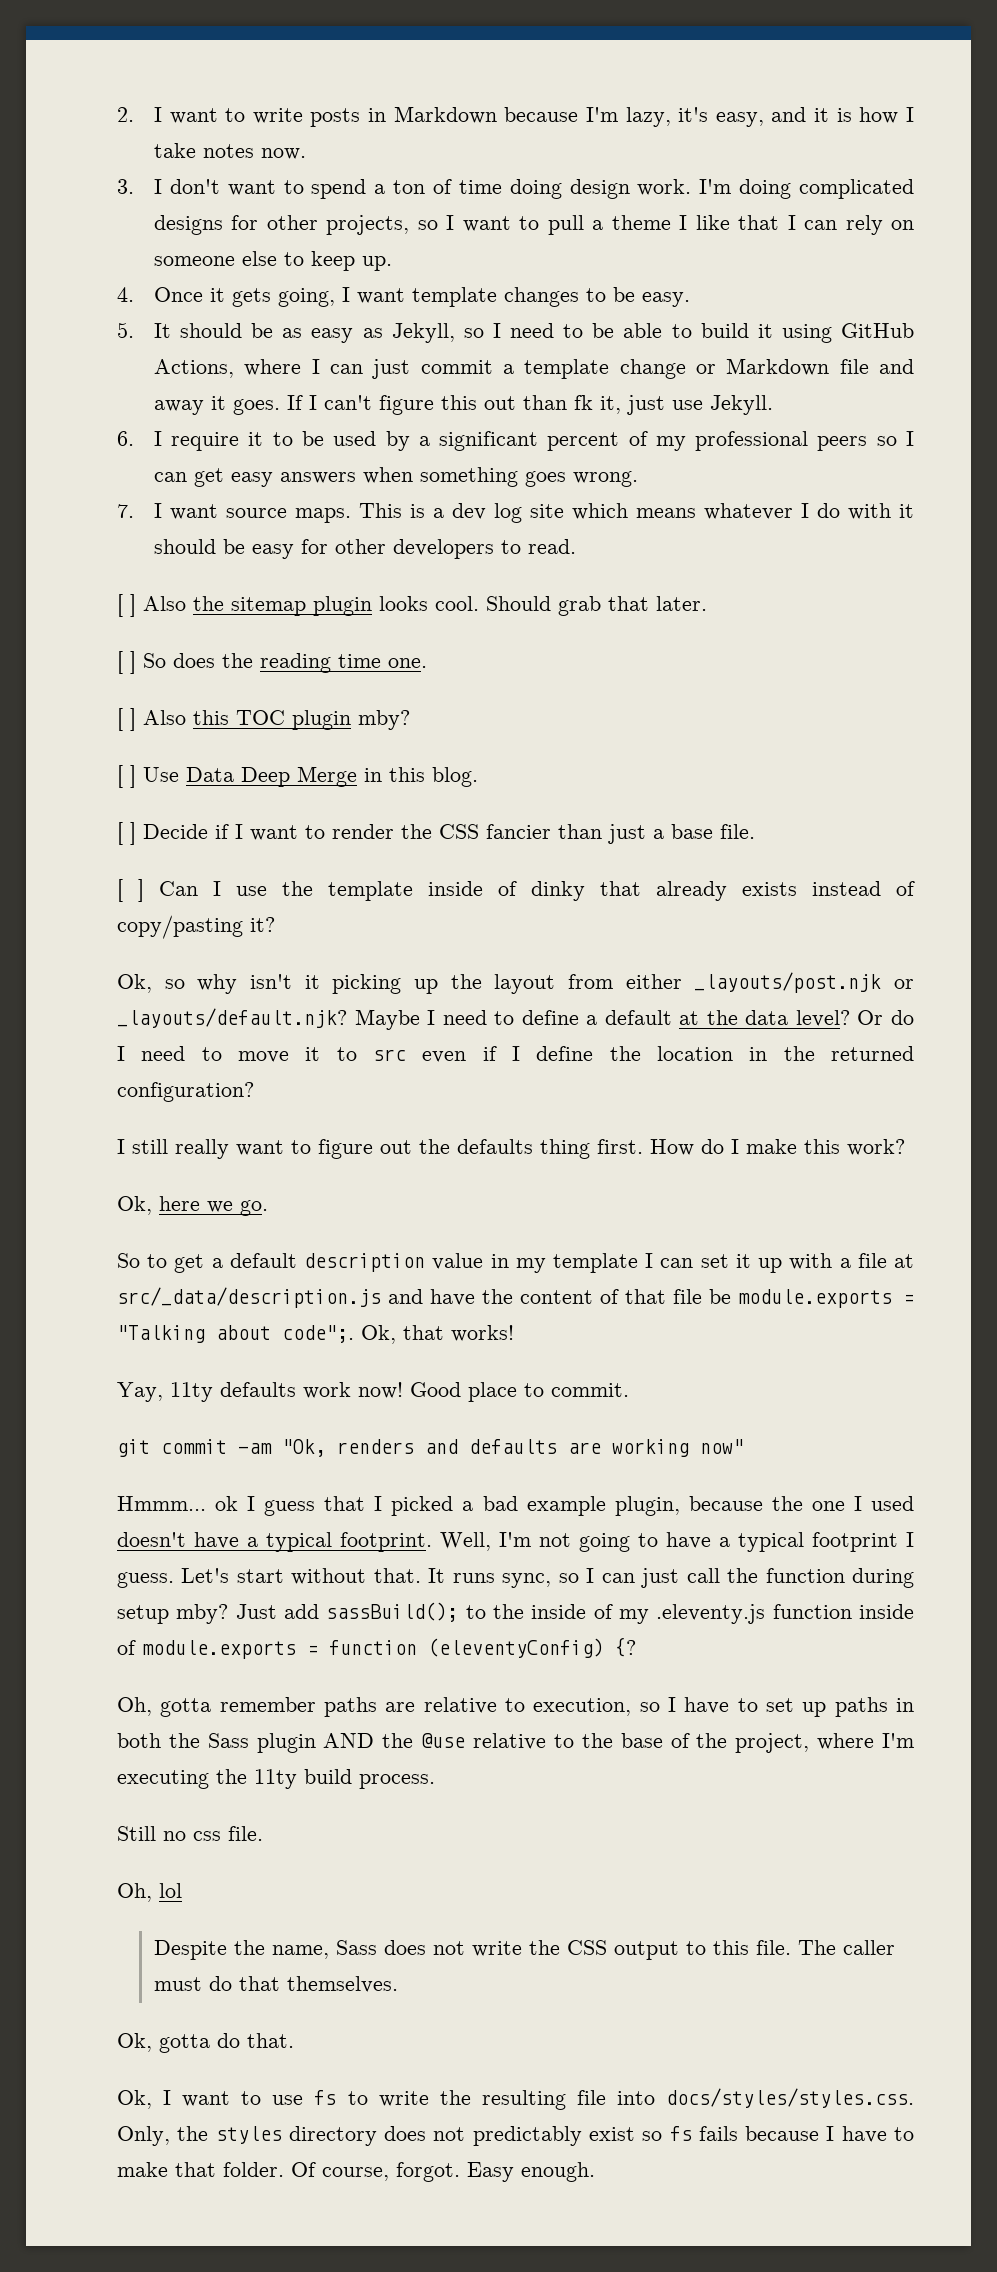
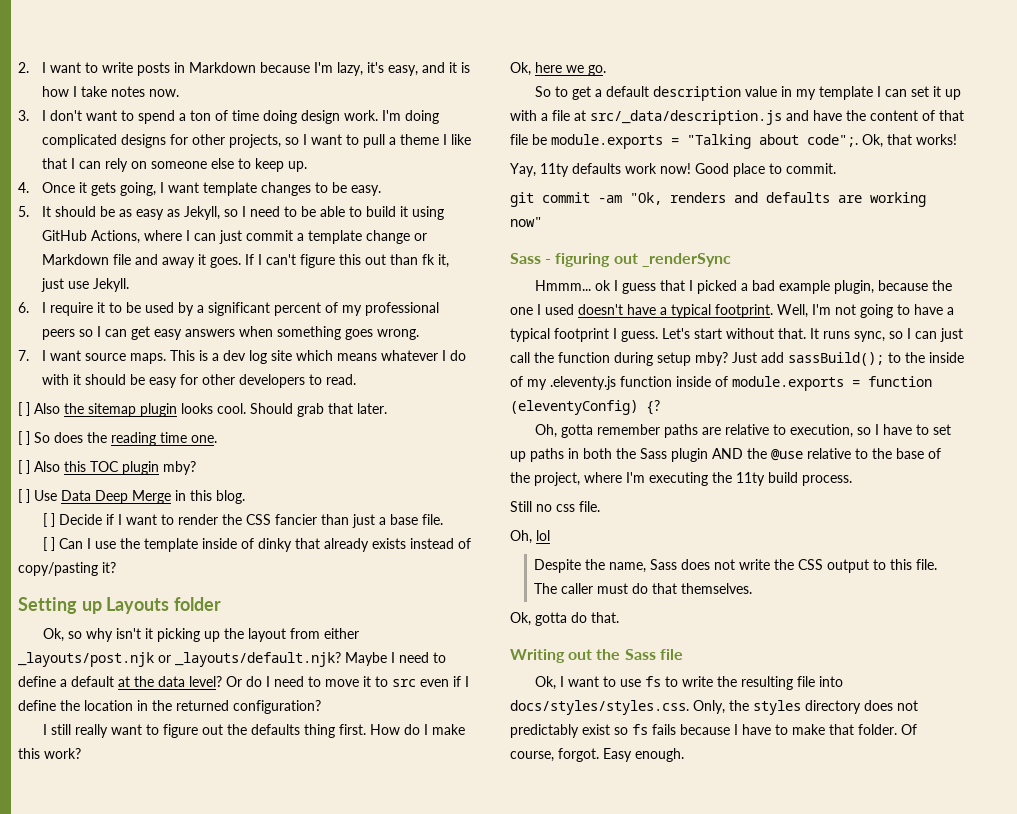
+ Setting up Layouts folder
+ Sass - figuring out _renderSync
+ Writing out the Sass file

